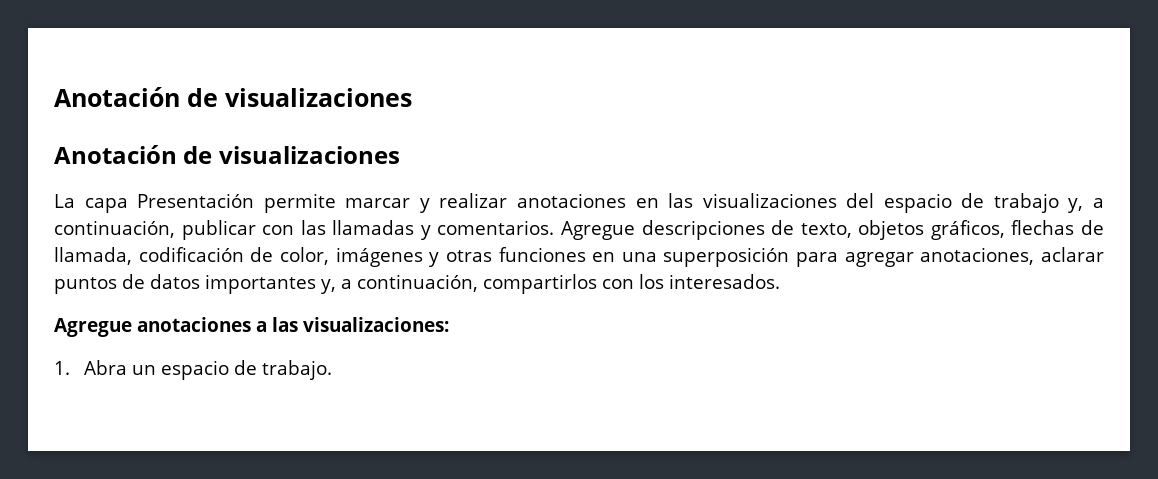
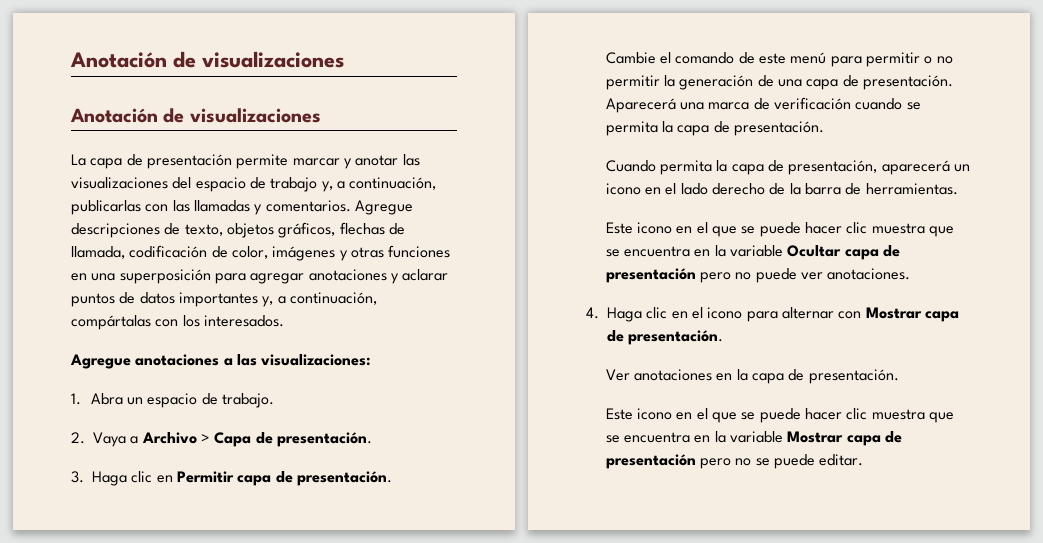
- La capa Presentación permite marcar y realizar anotaciones en las visualizaciones del espacio de trabajo y, a continuación, publicar con las llamadas y comentarios.
+ La capa de presentación permite marcar y anotar las visualizaciones del espacio de trabajo y, a continuación, publicarlas con las llamadas y comentarios.
- Agregue descripciones de texto, objetos gráficos, flechas de llamada, codificación de color, imágenes y otras funciones en una superposición para agregar anotaciones, aclarar puntos de datos importantes y, a continuación, compartirlos con los interesados.
+ Agregue descripciones de texto, objetos gráficos, flechas de llamada, codificación de color, imágenes y otras funciones en una superposición para agregar anotaciones y aclarar puntos de datos importantes y, a continuación, compártalas con los interesados.
+ 2. Vaya a Archivo > Capa de presentación.
+ 3. Haga clic en Permitir capa de presentación.
+ Cambie el comando de este menú para permitir o no permitir la generación de una capa de presentación. Aparecerá una marca de verificación cuando se permita la capa de presentación.
+ Cuando permita la capa de presentación, aparecerá un icono en el lado derecho de la barra de herramientas.
+ Este icono en el que se puede hacer clic muestra que se encuentra en la variable Ocultar capa de presentación pero no puede ver anotaciones.
+ 4. Haga clic en el icono para alternar con Mostrar capa de presentación.
+ Ver anotaciones en la capa de presentación.
+ Este icono en el que se puede hacer clic muestra que se encuentra en la variable Mostrar capa de presentación pero no se puede editar.

